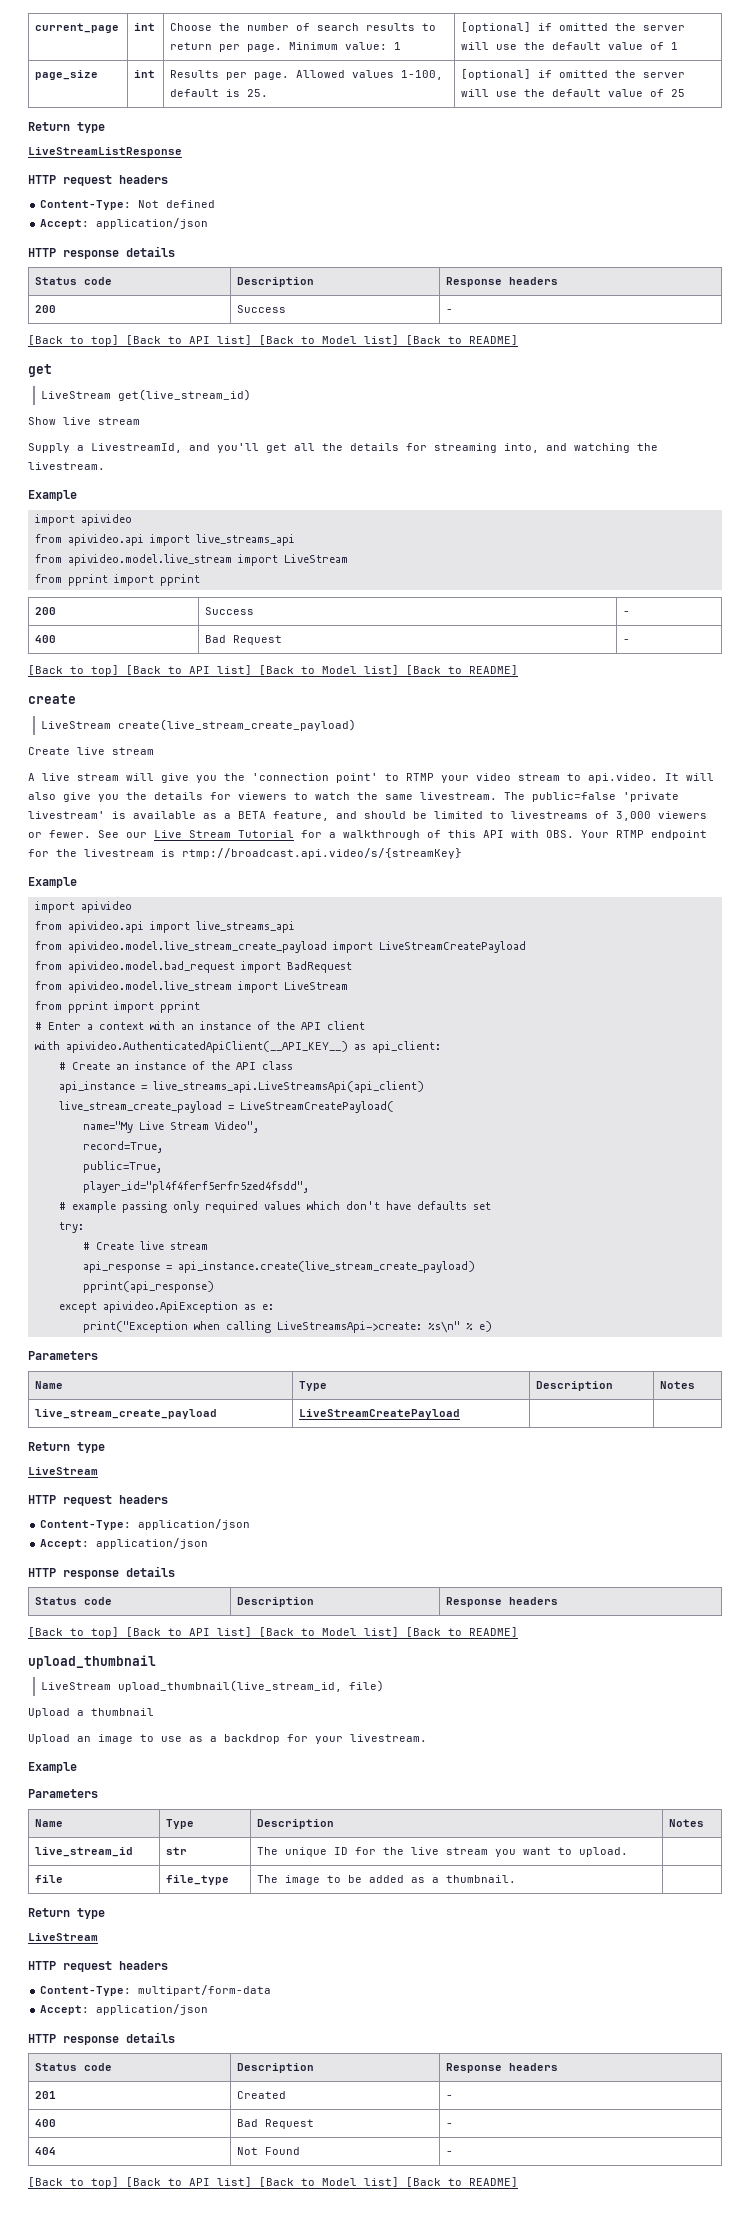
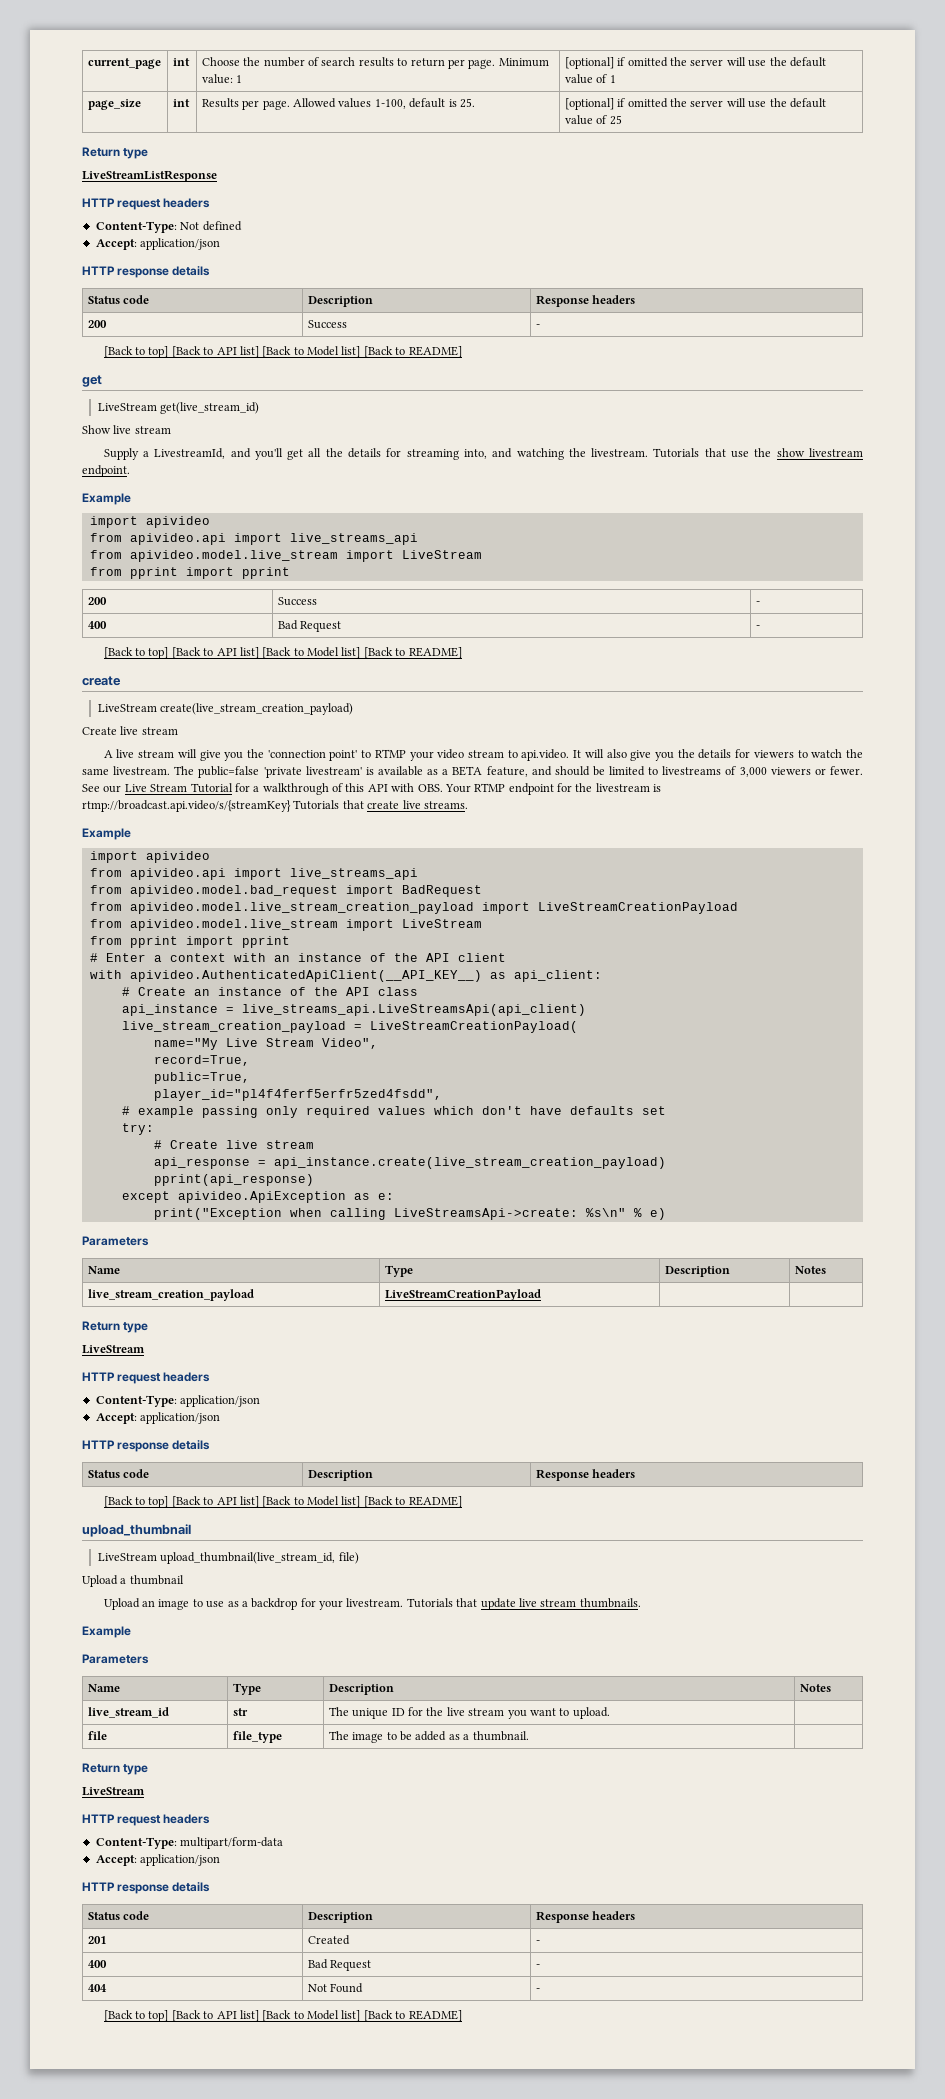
+ Tutorials that use the show livestream endpoint.
- LiveStream create(live_stream_create_payload)
+ LiveStream create(live_stream_creation_payload)
- See our Live Stream Tutorial for a walkthrough of this API with OBS. Your RTMP endpoint for the livestream is rtmp://broadcast.api.video/s/{streamKey}
+ See our Live Stream Tutorial for a walkthrough of this API with OBS. Your RTMP endpoint for the livestream is rtmp://broadcast.api.video/s/{streamKey} Tutorials that create live streams.
  Example
  import apivideo
  from apivideo.api import live_streams_api
- from apivideo.model.live_stream_create_payload import LiveStreamCreatePayload
+ from apivideo.model.live_stream_creation_payload import LiveStreamCreationPayload
- live_stream_create_payload = LiveStreamCreatePayload(
+ live_stream_creation_payload = LiveStreamCreationPayload(
- api_response = api_instance.create(live_stream_create_payload)
+ api_response = api_instance.create(live_stream_creation_payload)
- live_stream_create_payload | LiveStreamCreatePayload | |
+ live_stream_creation_payload | LiveStreamCreationPayload | |
+ Tutorials that update live stream thumbnails.

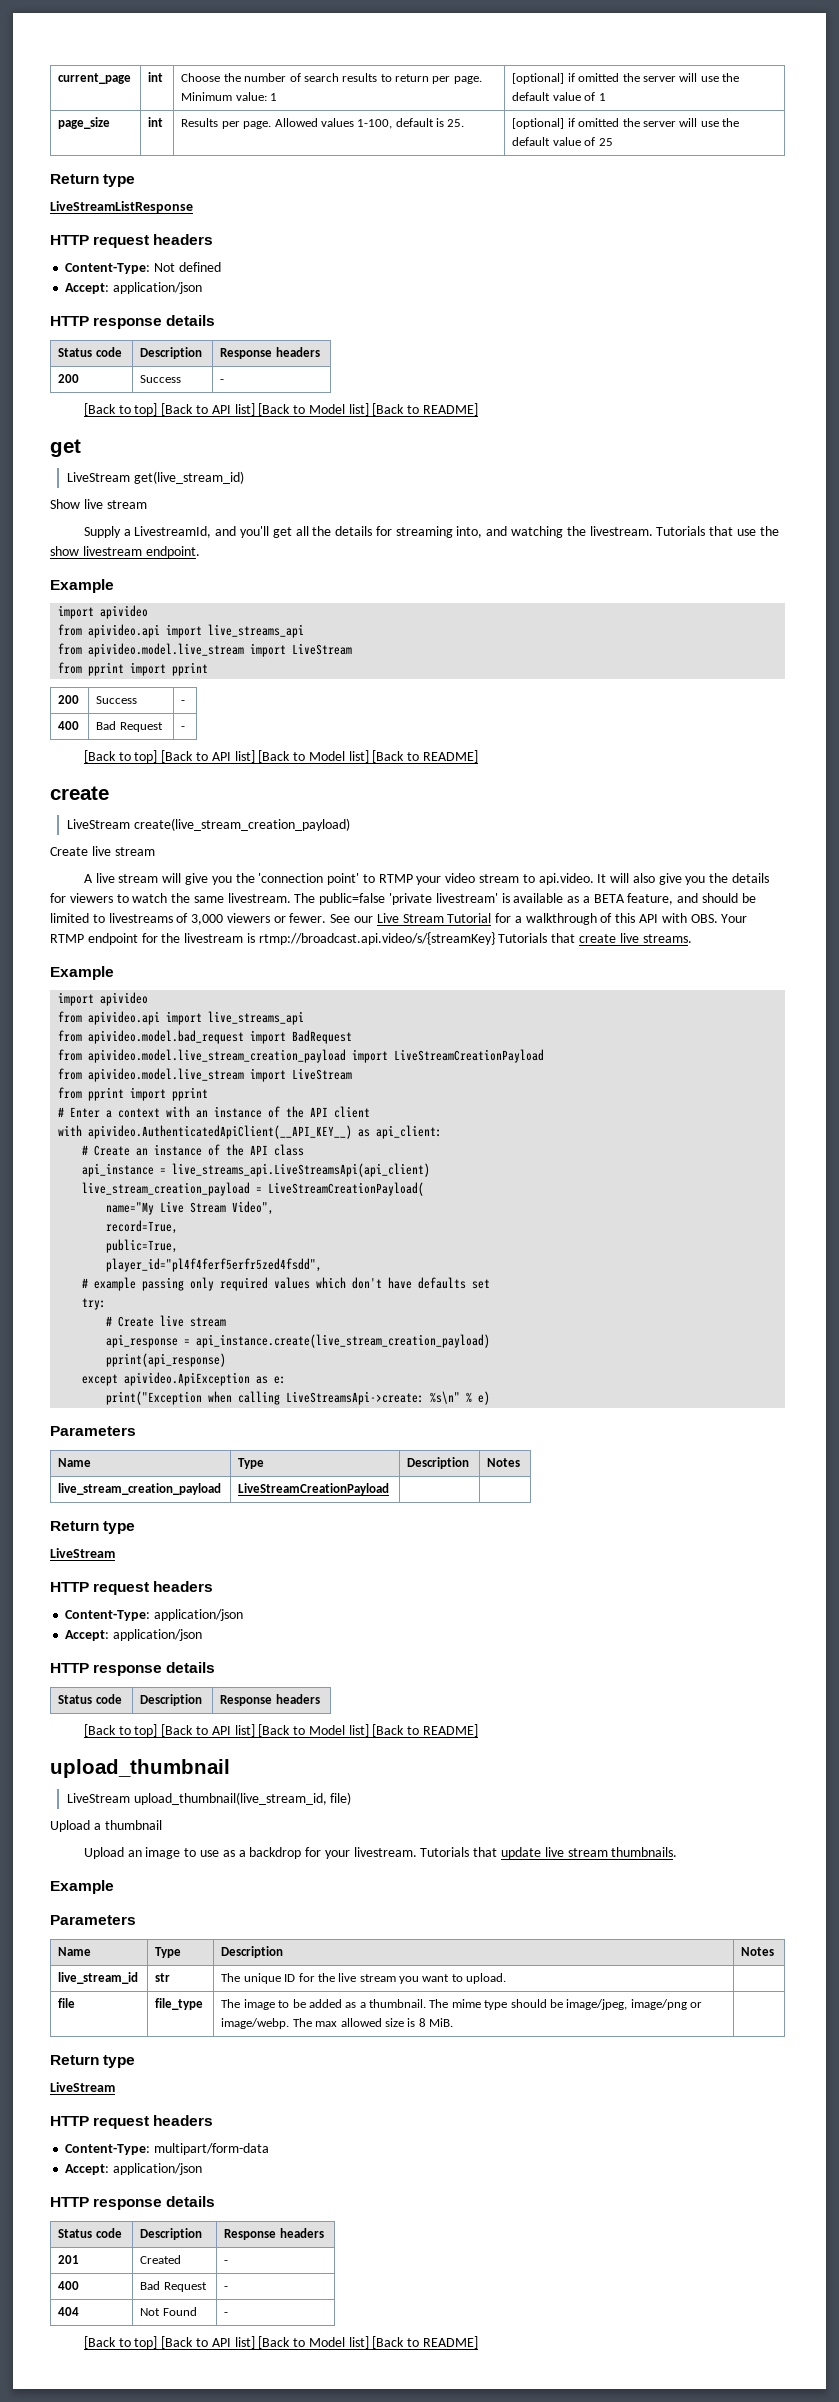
- file | file_type | The image to be added as a thumbnail. |
+ file | file_type | The image to be added as a thumbnail. The mime type should be image/jpeg, image/png or image/webp. The max allowed size is 8 MiB. |

